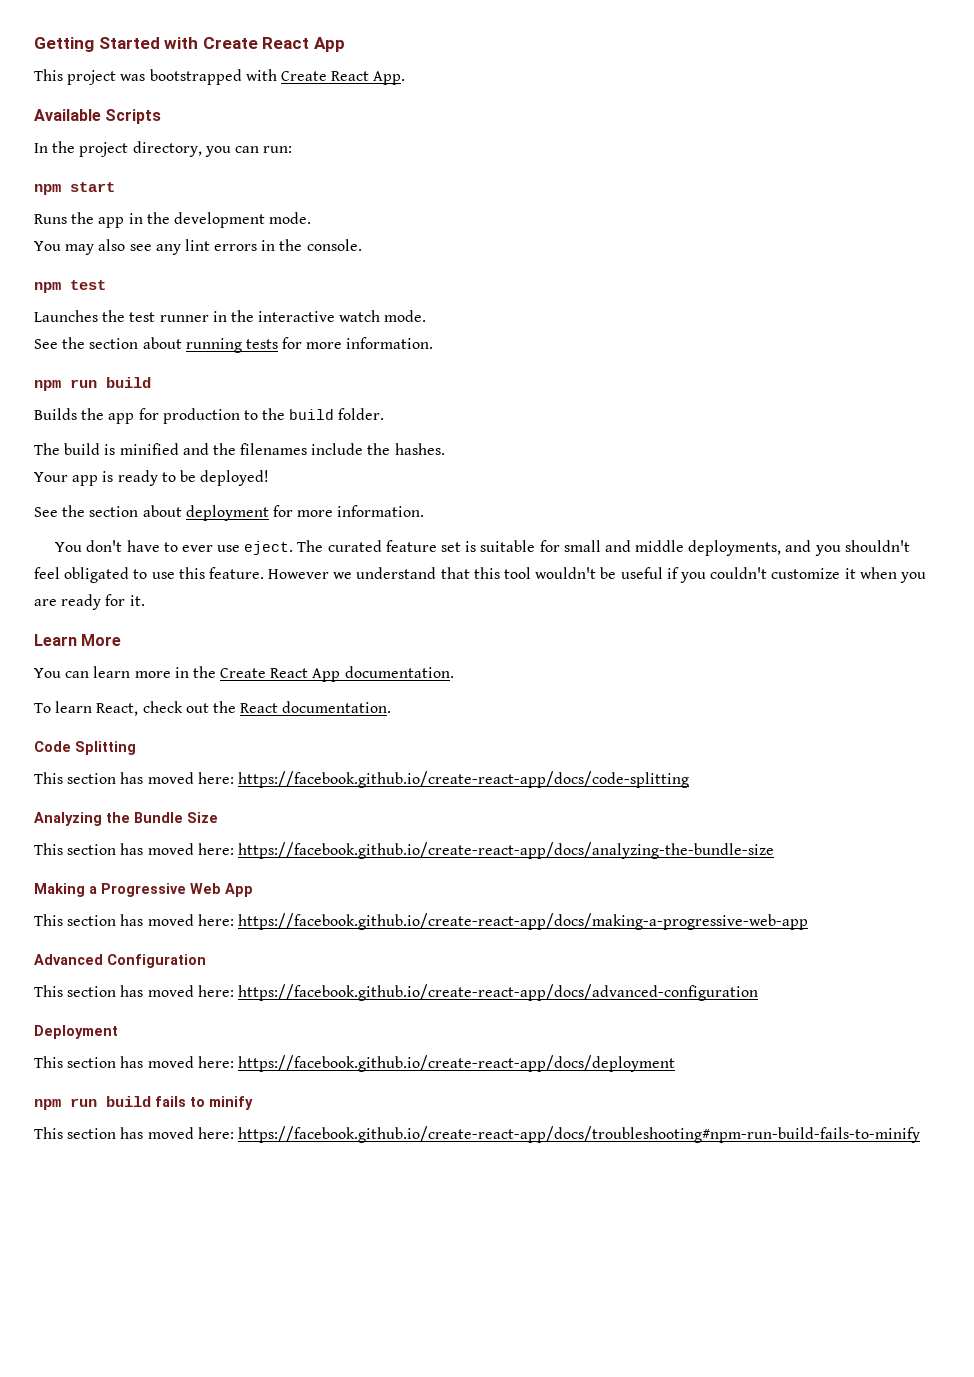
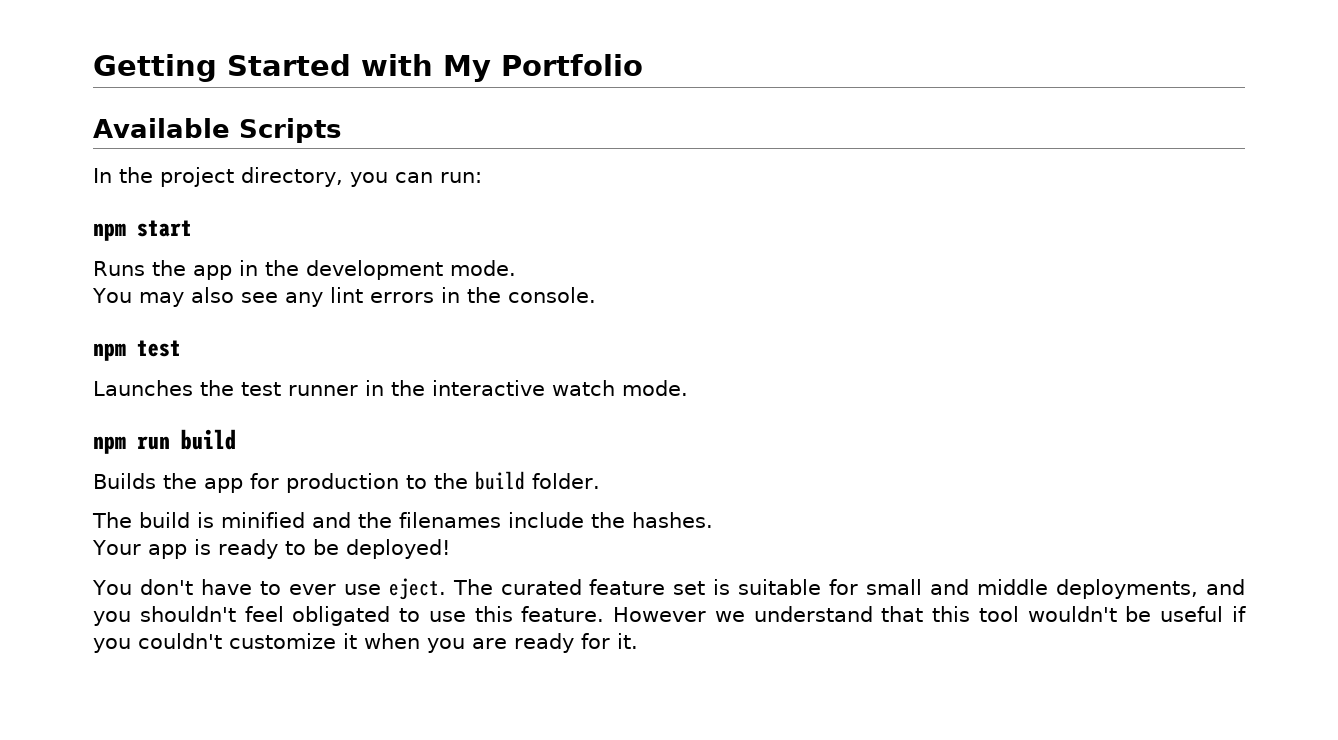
- Getting Started with Create React App
- This project was bootstrapped with Create React App.
+ Getting Started with My Portfolio
- See the section about running tests for more information.
- See the section about deployment for more information.
- Learn More
- You can learn more in the Create React App documentation.
- To learn React, check out the React documentation.
- Code Splitting
- This section has moved here: https://facebook.github.io/create-react-app/docs/code-splitting
- Analyzing the Bundle Size
- This section has moved here: https://facebook.github.io/create-react-app/docs/analyzing-the-bundle-size
- Making a Progressive Web App
- This section has moved here: https://facebook.github.io/create-react-app/docs/making-a-progressive-web-app
- Advanced Configuration
- This section has moved here: https://facebook.github.io/create-react-app/docs/advanced-configuration
- Deployment
- This section has moved here: https://facebook.github.io/create-react-app/docs/deployment
- npm run build fails to minify
- This section has moved here: https://facebook.github.io/create-react-app/docs/troubleshooting#npm-run-build-fails-to-minify

